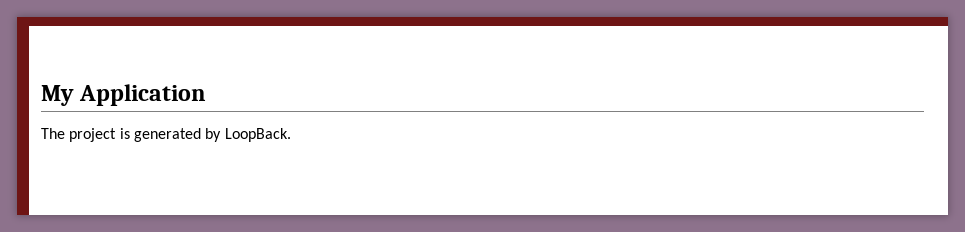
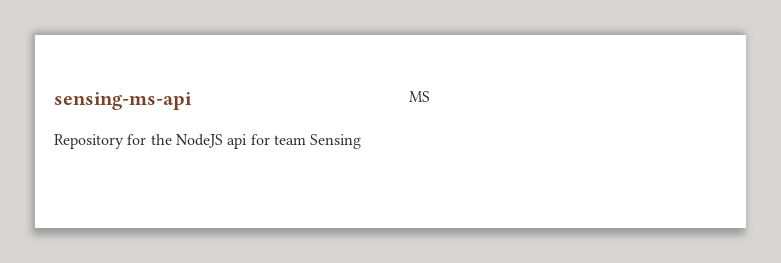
- My Application
- The project is generated by LoopBack.
+ sensing-ms-api
+ Repository for the NodeJS api for team Sensing MS

